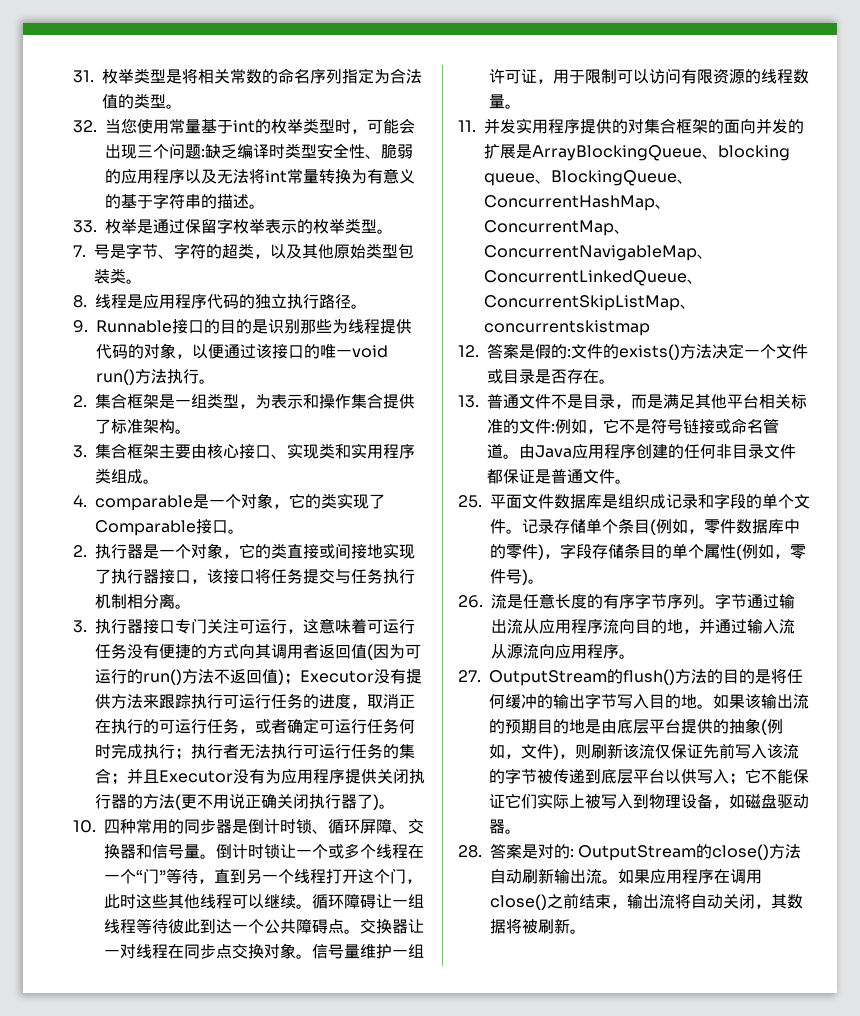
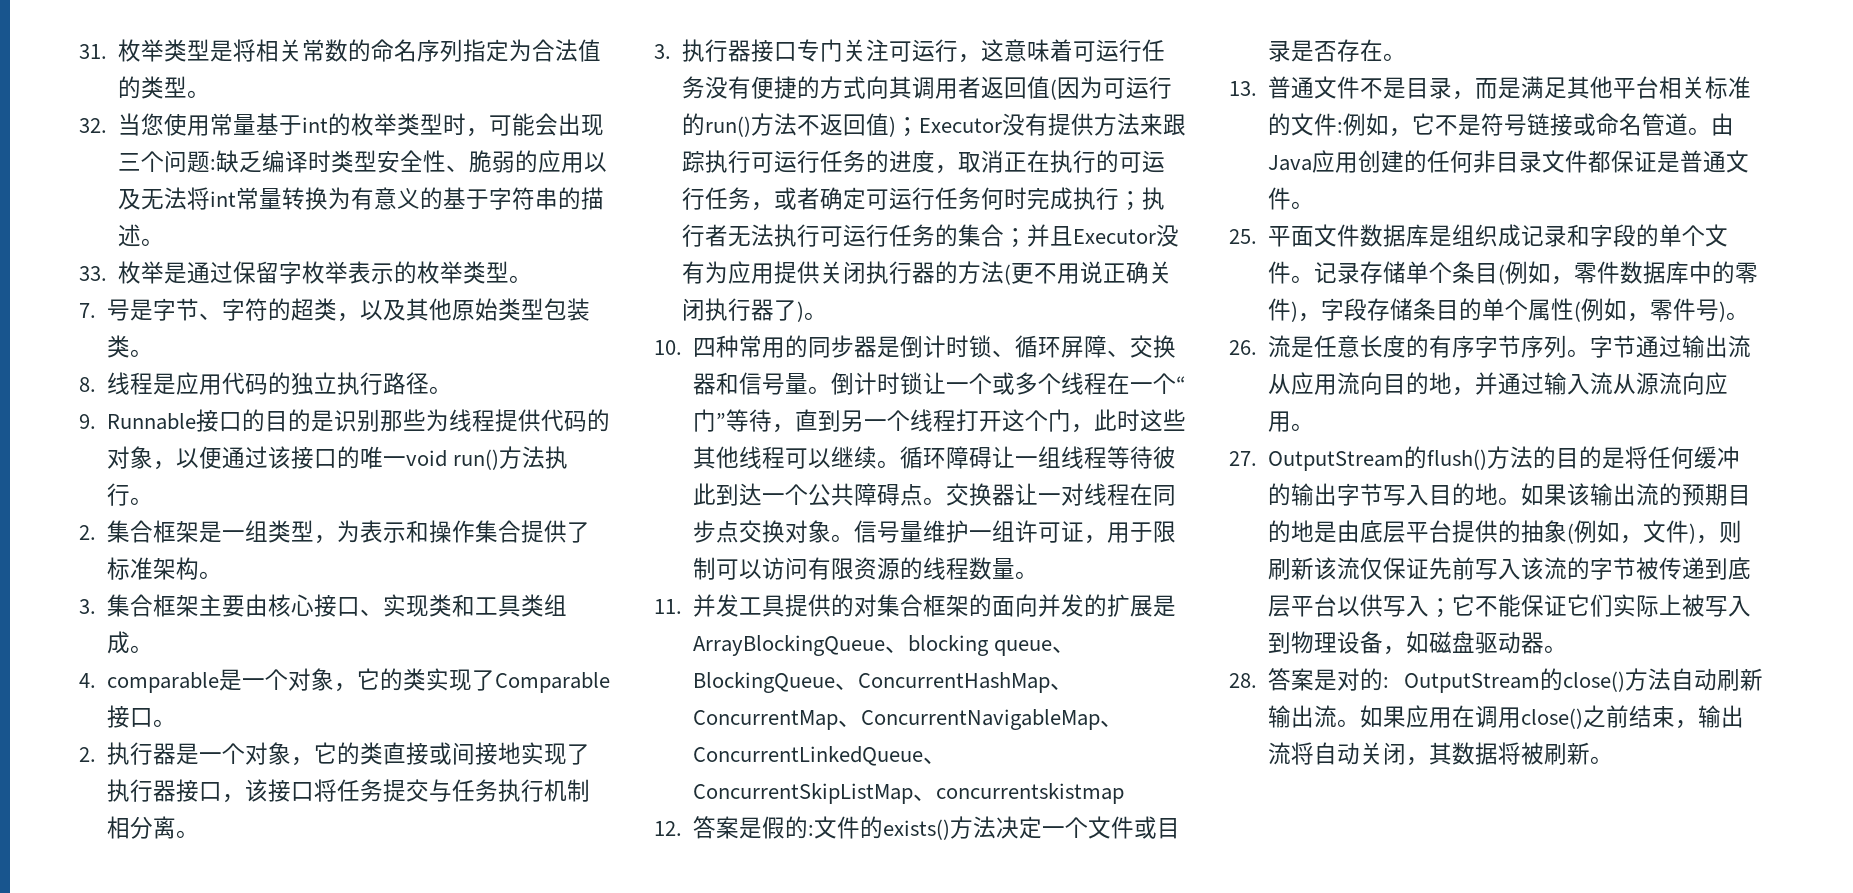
- 32.当您使用常量基于int的枚举类型时，可能会出现三个问题:缺乏编译时类型安全性、脆弱的应用程序以及无法将int常量转换为有意义的基于字符串的描述。
+ 32.当您使用常量基于int的枚举类型时，可能会出现三个问题:缺乏编译时类型安全性、脆弱的应用以及无法将int常量转换为有意义的基于字符串的描述。
- 8.线程是应用程序代码的独立执行路径。
+ 8.线程是应用代码的独立执行路径。
- 3.集合框架主要由核心接口、实现类和实用程序类组成。
+ 3.集合框架主要由核心接口、实现类和工具类组成。
- 并且Executor没有为应用程序提供关闭执行器的方法(更不用说正确关闭执行器了)。
+ 并且Executor没有为应用提供关闭执行器的方法(更不用说正确关闭执行器了)。
- 11.并发实用程序提供的对集合框架的面向并发的扩展是ArrayBlockingQueue、blocking queue、BlockingQueue、ConcurrentHashMap、ConcurrentMap、ConcurrentNavigableMap、ConcurrentLinkedQueue、ConcurrentSkipListMap、concurrentskistmap
+ 11.并发工具提供的对集合框架的面向并发的扩展是ArrayBlockingQueue、blocking queue、BlockingQueue、ConcurrentHashMap、ConcurrentMap、ConcurrentNavigableMap、ConcurrentLinkedQueue、ConcurrentSkipListMap、concurrentskistmap
- 由Java应用程序创建的任何非目录文件都保证是普通文件。
+ 由Java应用创建的任何非目录文件都保证是普通文件。
- 字节通过输出流从应用程序流向目的地，并通过输入流从源流向应用程序。
+ 字节通过输出流从应用流向目的地，并通过输入流从源流向应用。
- 如果应用程序在调用close()之前结束，输出流将自动关闭，其数据将被刷新。
+ 如果应用在调用close()之前结束，输出流将自动关闭，其数据将被刷新。

